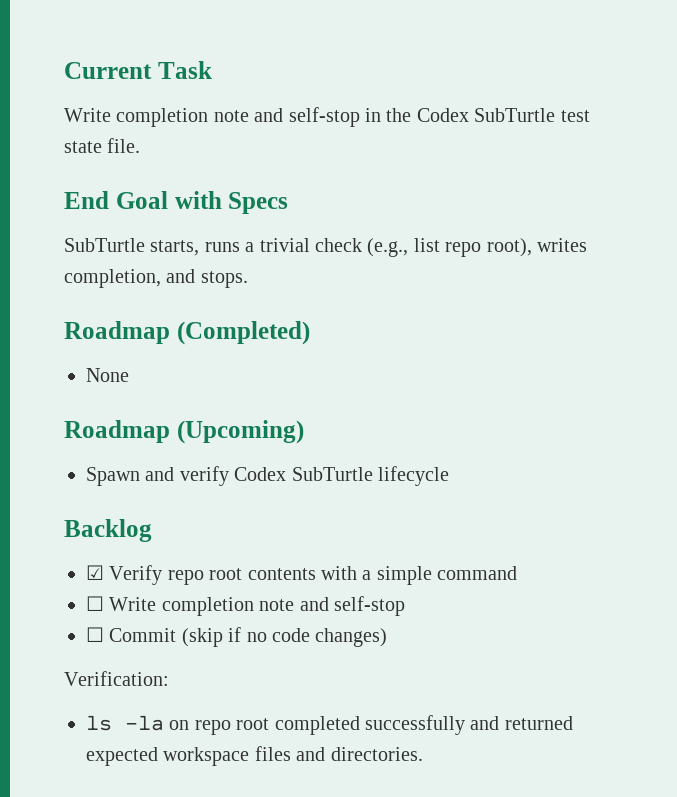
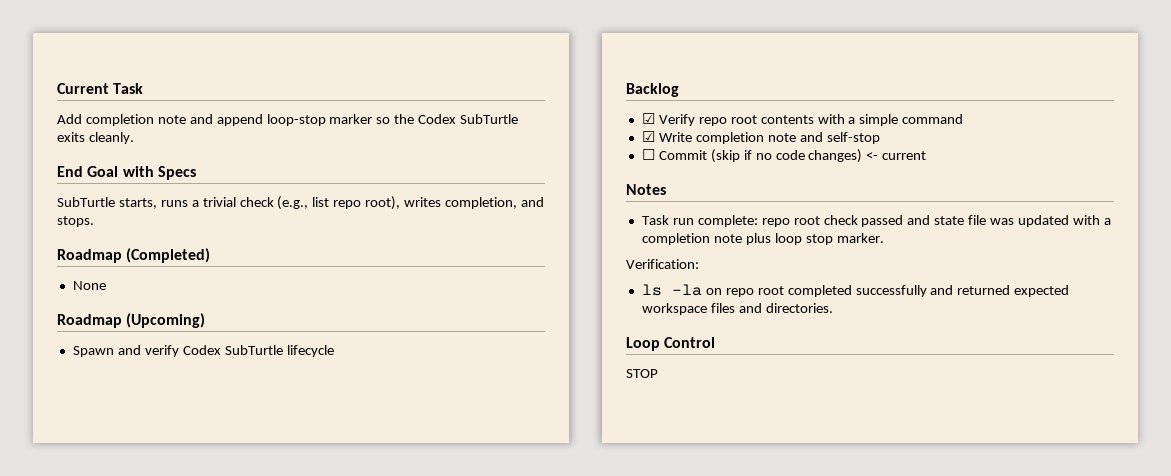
- Write completion note and self-stop in the Codex SubTurtle test state file.
+ Add completion note and append loop-stop marker so the Codex SubTurtle exits cleanly.
- ☐ Write completion note and self-stop
+ ☑ Write completion note and self-stop
- ☐ Commit (skip if no code changes)
+ ☐ Commit (skip if no code changes) <- current
+ Notes
+ Task run complete: repo root check passed and state file was updated with a completion note plus loop stop marker.
+ Loop Control
+ STOP

